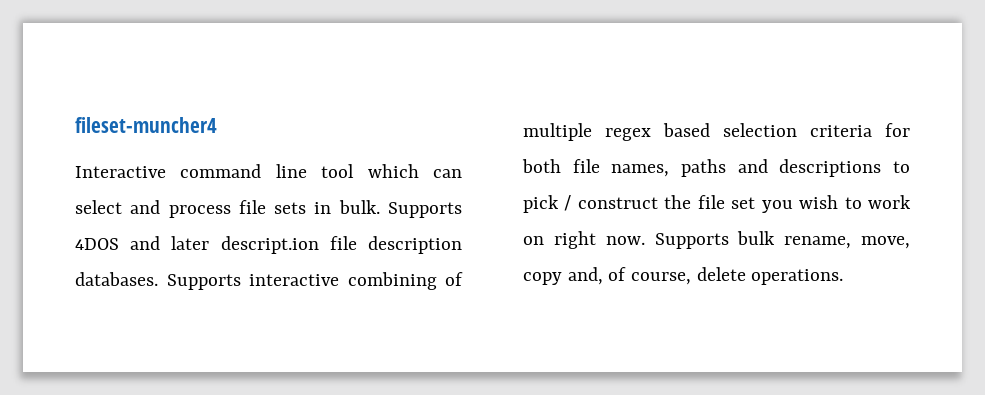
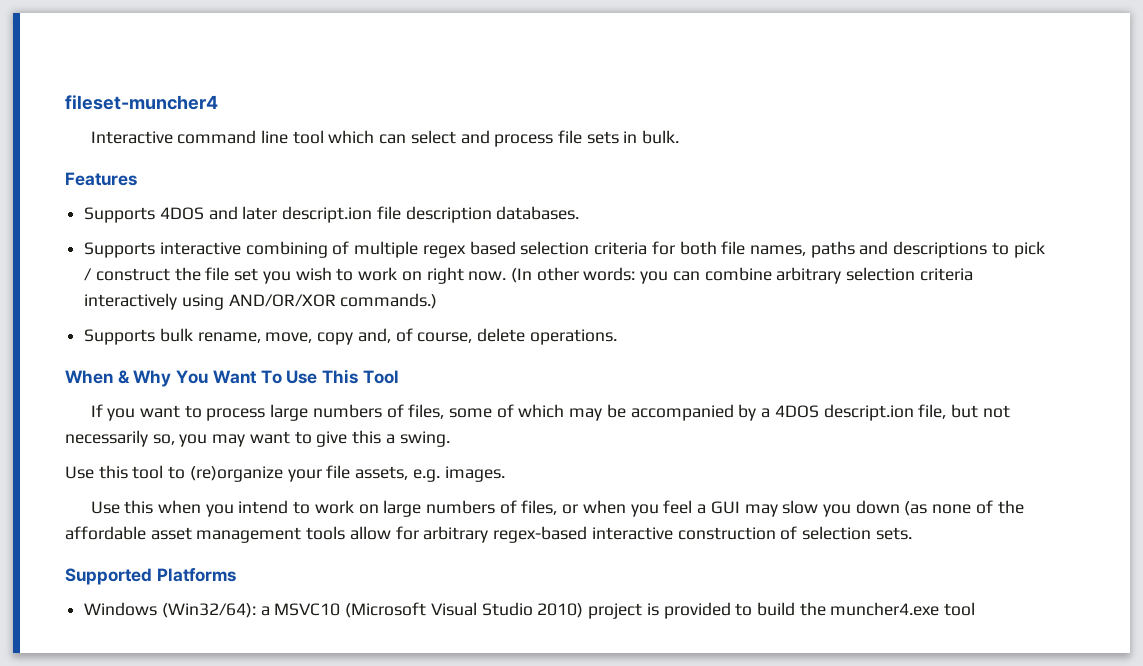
- Interactive command line tool which can select and process file sets in bulk. Supports 4DOS and later descript.ion file description databases. Supports interactive combining of multiple regex based selection criteria for both file names, paths and descriptions to pick / construct the file set you wish to work on right now. Supports bulk rename, move, copy and, of course, delete operations.
+ Interactive command line tool which can select and process file sets in bulk.
+ Features
+ Supports 4DOS and later descript.ion file description databases.
+ Supports interactive combining of multiple regex based selection criteria for both file names, paths and descriptions to pick / construct the file set you wish to work on right now. (In other words: you can combine arbitrary selection criteria interactively using AND/OR/XOR commands.)
+ Supports bulk rename, move, copy and, of course, delete operations.
+ When & Why You Want To Use This Tool
+ If you want to process large numbers of files, some of which may be accompanied by a 4DOS descript.ion file, but not necessarily so, you may want to give this a swing.
+ Use this tool to (re)organize your file assets, e.g. images.
+ Use this when you intend to work on large numbers of files, or when you feel a GUI may slow you down (as none of the affordable asset management tools allow for arbitrary regex-based interactive construction of selection sets.
+ Supported Platforms
+ Windows (Win32/64): a MSVC10 (Microsoft Visual Studio 2010) project is provided to build the muncher4.exe tool

